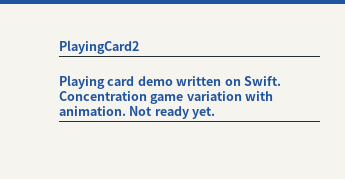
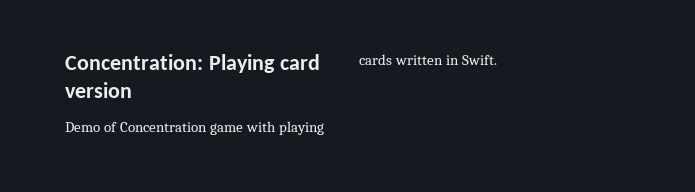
- PlayingCard2
- Playing card demo written on Swift. Concentration game variation with animation. Not ready yet.
+ Concentration: Playing card version
+ Demo of Concentration game with playing cards written in Swift.

